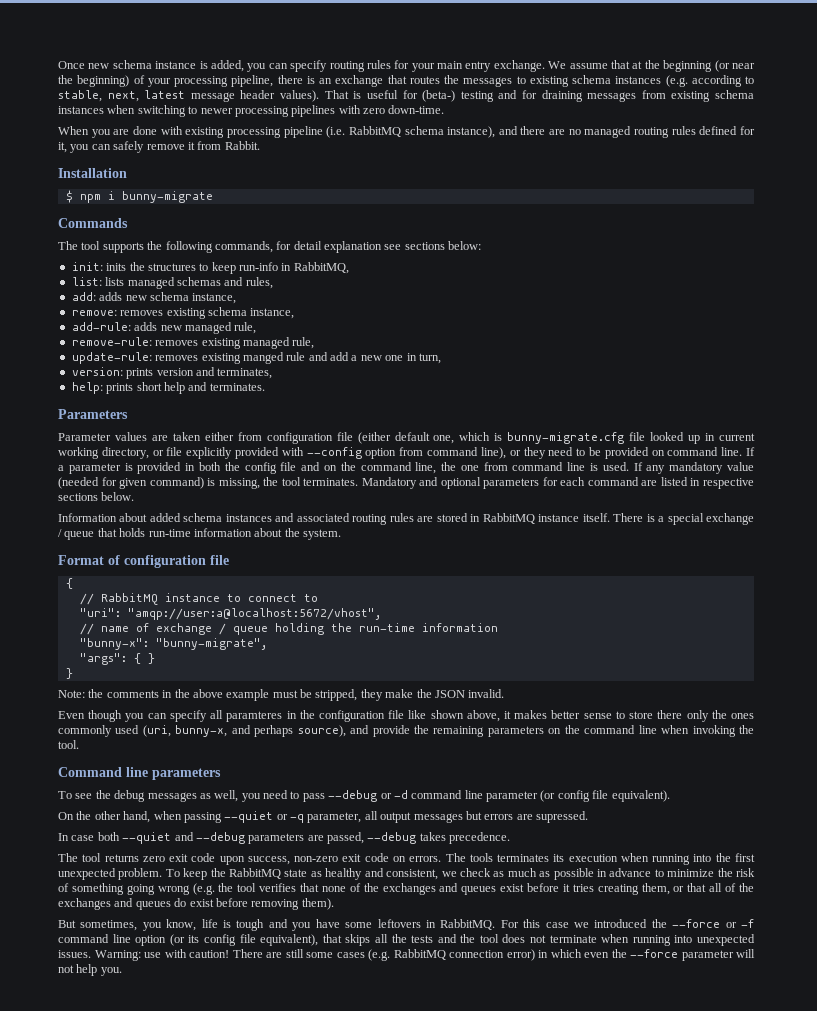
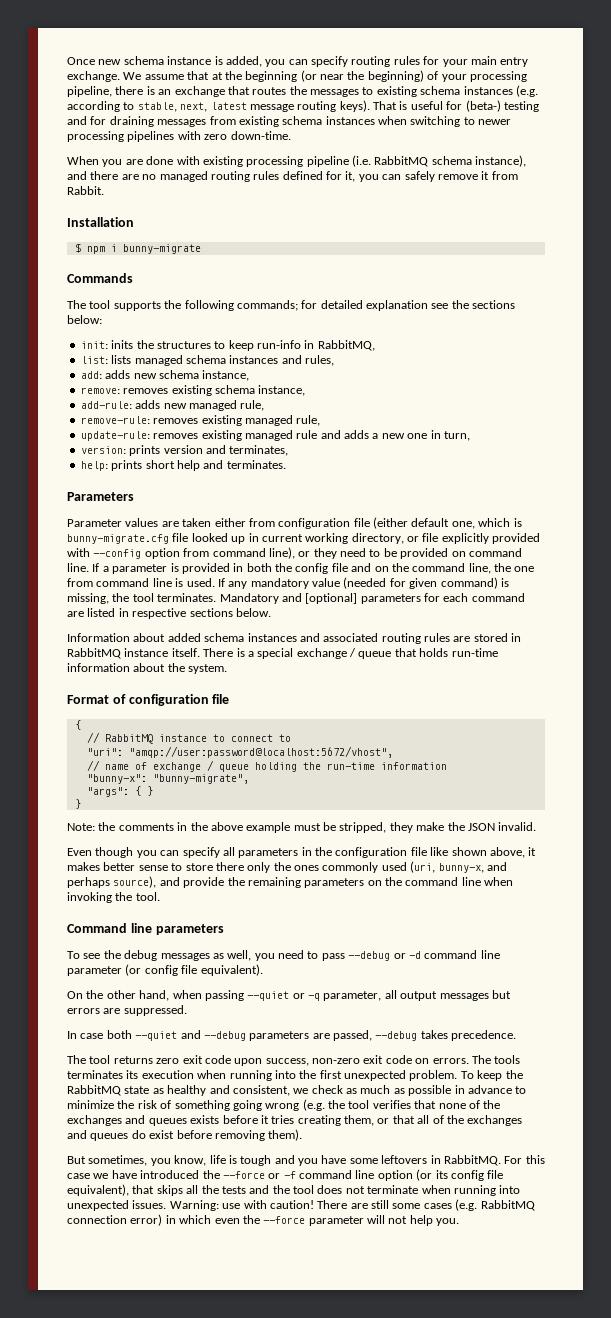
- We assume that at the beginning (or near the beginning) of your processing pipeline, there is an exchange that routes the messages to existing schema instances (e.g. according to stable, next, latest message header values).
+ We assume that at the beginning (or near the beginning) of your processing pipeline, there is an exchange that routes the messages to existing schema instances (e.g. according to stable, next, latest message routing keys).
- The tool supports the following commands, for detail explanation see sections below:
+ The tool supports the following commands; for detailed explanation see the sections below:
- list: lists managed schemas and rules,
+ list: lists managed schema instances and rules,
- update-rule: removes existing manged rule and add a new one in turn,
+ update-rule: removes existing managed rule and adds a new one in turn,
- Mandatory and optional parameters for each command are listed in respective sections below.
+ Mandatory and [optional] parameters for each command are listed in respective sections below.
- "uri": "amqp://user:a@localhost:5672/vhost",
+ "uri": "amqp://user:password@localhost:5672/vhost",
- Even though you can specify all paramteres in the configuration file like shown above, it makes better sense to store there only the ones commonly used (uri, bunny-x, and perhaps source), and provide the remaining parameters on the command line when invoking the tool.
+ Even though you can specify all parameters in the configuration file like shown above, it makes better sense to store there only the ones commonly used (uri, bunny-x, and perhaps source), and provide the remaining parameters on the command line when invoking the tool.
- On the other hand, when passing --quiet or -q parameter, all output messages but errors are supressed.
+ On the other hand, when passing --quiet or -q parameter, all output messages but errors are suppressed.
- To keep the RabbitMQ state as healthy and consistent, we check as much as possible in advance to minimize the risk of something going wrong (e.g. the tool verifies that none of the exchanges and queues exist before it tries creating them, or that all of the exchanges and queues do exist before removing them).
+ To keep the RabbitMQ state as healthy and consistent, we check as much as possible in advance to minimize the risk of something going wrong (e.g. the tool verifies that none of the exchanges and queues exists before it tries creating them, or that all of the exchanges and queues do exist before removing them).
- For this case we introduced the --force or -f command line option (or its config file equivalent), that skips all the tests and the tool does not terminate when running into unexpected issues.
+ For this case we have introduced the --force or -f command line option (or its config file equivalent), that skips all the tests and the tool does not terminate when running into unexpected issues.

